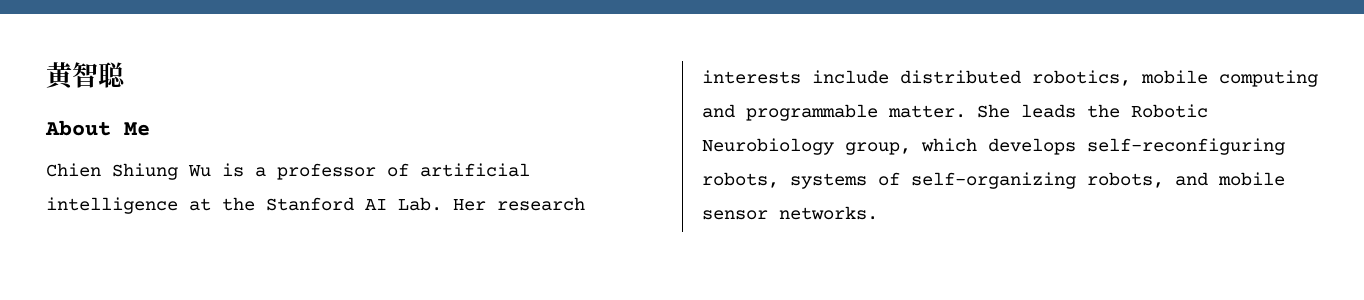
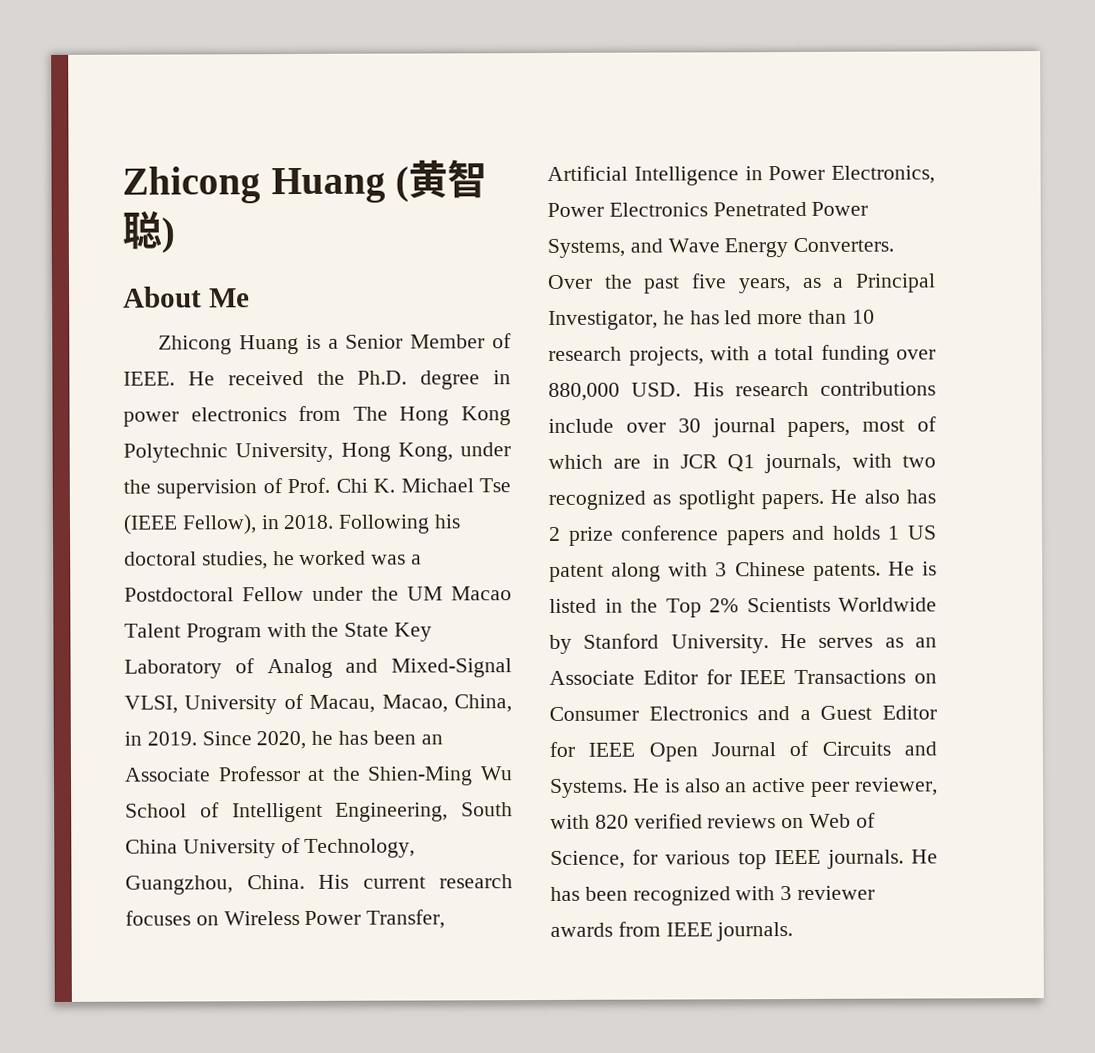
- 黄智聪
+ Zhicong Huang (黄智聪)
- Chien Shiung Wu is a professor of artificial intelligence at the Stanford AI Lab. Her research interests include distributed robotics, mobile computing and programmable matter. She leads the Robotic Neurobiology group, which develops self-reconfiguring robots, systems of self-organizing robots, and mobile sensor networks.
+ Zhicong Huang is a Senior Member of IEEE. He received the Ph.D. degree in power electronics from The Hong Kong Polytechnic University, Hong Kong, under the supervision of Prof. Chi K. Michael Tse (IEEE Fellow), in 2018. Following his doctoral studies, he worked was a Postdoctoral Fellow under the UM Macao Talent Program with the State Key Laboratory of Analog and Mixed-Signal VLSI, University of Macau, Macao, China, in 2019. Since 2020, he has been an Associate Professor at the Shien-Ming Wu School of Intelligent Engineering, South China University of Technology, Guangzhou, China. His current research focuses on Wireless Power Transfer, Artificial Intelligence in Power Electronics, Power Electronics Penetrated Power Systems, and Wave Energy Converters. Over the past five years, as a Principal Investigator, he has led more than 10 research projects, with a total funding over 880,000 USD. His research contributions include over 30 journal papers, most of which are in JCR Q1 journals, with two recognized as spotlight papers. He also has 2 prize conference papers and holds 1 US patent along with 3 Chinese patents. He is listed in the Top 2% Scientists Worldwide by Stanford University. He serves as an Associate Editor for IEEE Transactions on Consumer Electronics and a Guest Editor for IEEE Open Journal of Circuits and Systems. He is also an active peer reviewer, with 820 verified reviews on Web of Science, for various top IEEE journals. He has been recognized with 3 reviewer awards from IEEE journals.

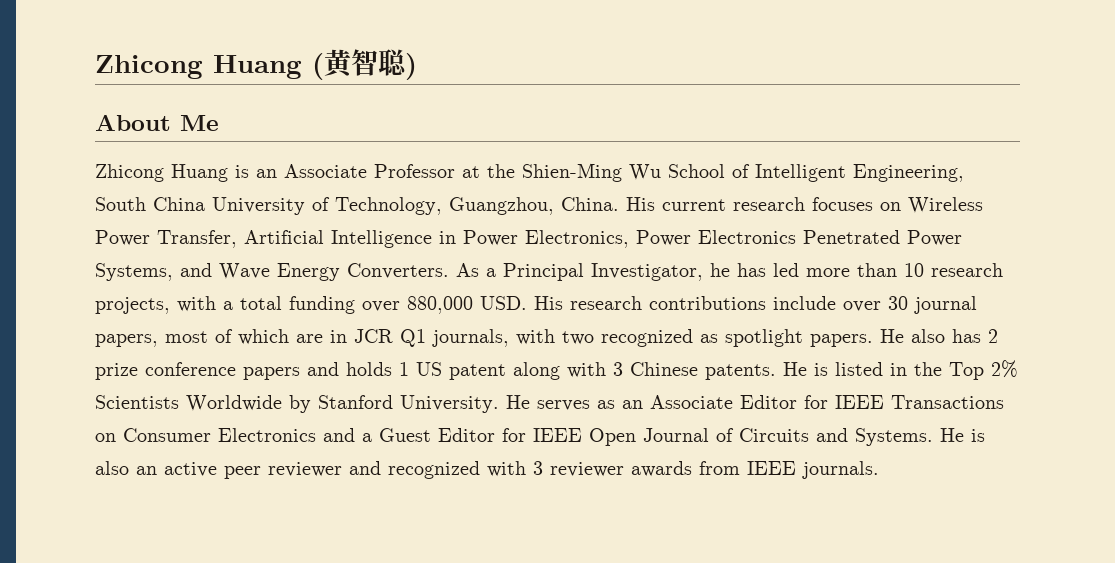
- Zhicong Huang is a Senior Member of IEEE. He received the Ph.D. degree in power electronics from The Hong Kong Polytechnic University, Hong Kong, under the supervision of Prof. Chi K. Michael Tse (IEEE Fellow), in 2018. Following his doctoral studies, he worked was a Postdoctoral Fellow under the UM Macao Talent Program with the State Key Laboratory of Analog and Mixed-Signal VLSI, University of Macau, Macao, China, in 2019. Since 2020, he has been an Associate Professor at the Shien-Ming Wu School of Intelligent Engineering, South China University of Technology, Guangzhou, China.
+ Zhicong Huang is an Associate Professor at the Shien-Ming Wu School of Intelligent Engineering, South China University of Technology, Guangzhou, China.
- Over the past five years, as a Principal Investigator, he has led more than 10 research projects, with a total funding over 880,000 USD. His research contributions include over 30 journal papers, most of which are in JCR Q1 journals, with two recognized as spotlight papers.
+ As a Principal Investigator, he has led more than 10 research projects, with a total funding over 880,000 USD. His research contributions include over 30 journal papers, most of which are in JCR Q1 journals, with two recognized as spotlight papers.
- He is also an active peer reviewer, with 820 verified reviews on Web of Science, for various top IEEE journals. He has been recognized with 3 reviewer awards from IEEE journals.
+ He is also an active peer reviewer and recognized with 3 reviewer awards from IEEE journals.

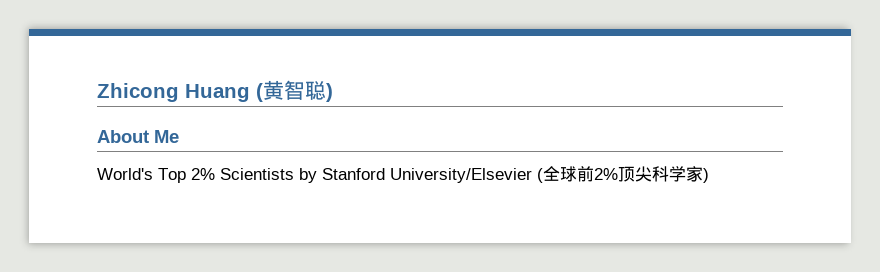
- Zhicong Huang is an Associate Professor at the Shien-Ming Wu School of Intelligent Engineering, South China University of Technology, Guangzhou, China. His current research focuses on Wireless Power Transfer, Artificial Intelligence in Power Electronics, Power Electronics Penetrated Power Systems, and Wave Energy Converters. As a Principal Investigator, he has led more than 10 research projects, with a total funding over 880,000 USD. His research contributions include over 30 journal papers, most of which are in JCR Q1 journals, with two recognized as spotlight papers. He also has 2 prize conference papers and holds 1 US patent along with 3 Chinese patents. He is listed in the Top 2% Scientists Worldwide by Stanford University. He serves as an Associate Editor for IEEE Transactions on Consumer Electronics and a Guest Editor for IEEE Open Journal of Circuits and Systems. He is also an active peer reviewer and recognized with 3 reviewer awards from IEEE journals.
+ World's Top 2% Scientists by Stanford University/Elsevier (全球前2%顶尖科学家)

